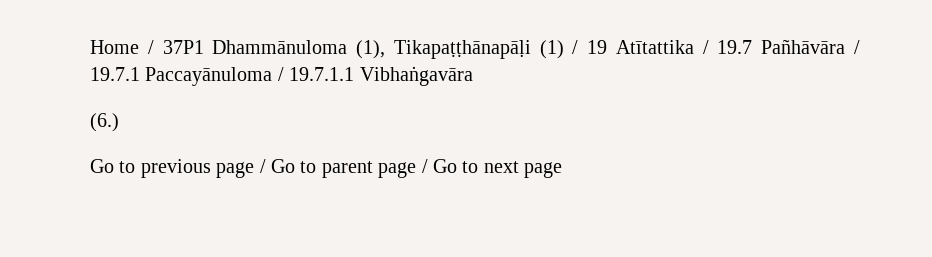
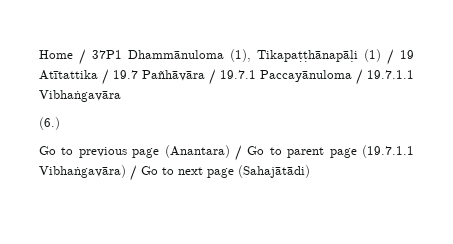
- Go to previous page / Go to parent page / Go to next page
+ Go to previous page (Anantara) / Go to parent page (19.7.1.1 Vibhaṅgavāra) / Go to next page (Sahajātādi)

